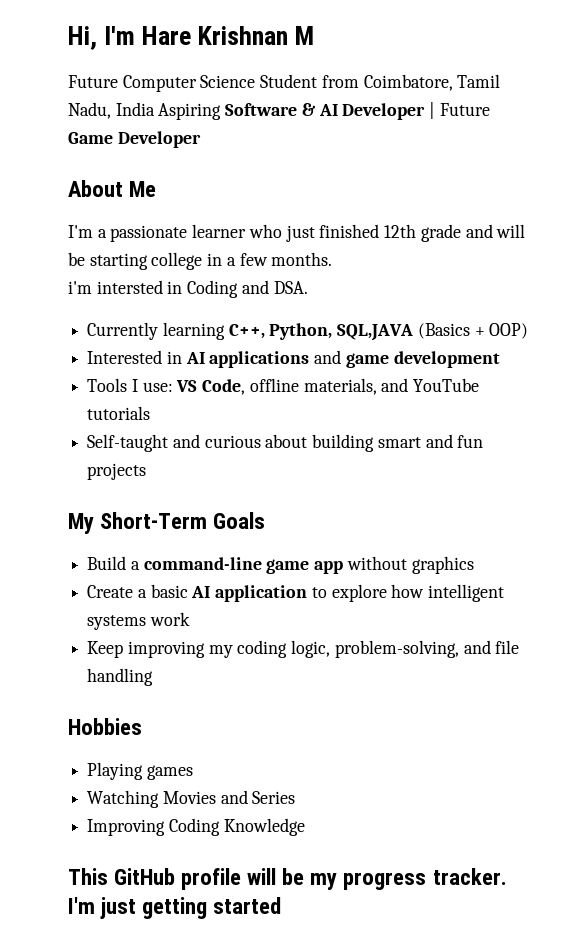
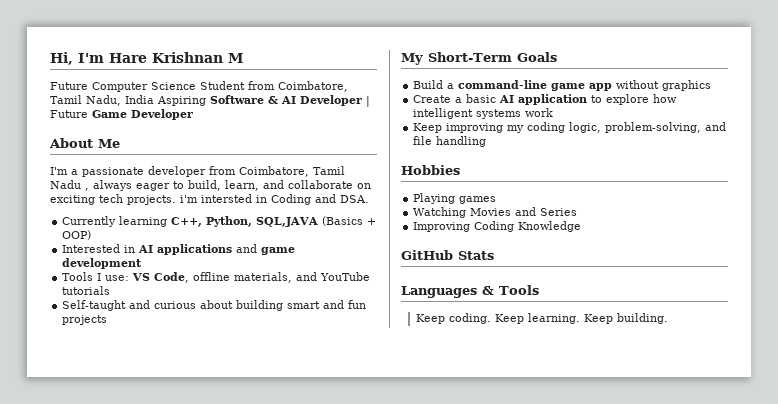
- I'm a passionate learner who just finished 12th grade and will be starting college in a few months.
- i'm intersted in Coding and DSA.
+ I'm a passionate developer from Coimbatore, Tamil Nadu , always eager to build, learn, and collaborate on exciting tech projects. i'm intersted in Coding and DSA.
- This GitHub profile will be my progress tracker. I'm just getting started
+ GitHub Stats
+ Languages & Tools
+ Keep coding. Keep learning. Keep building.

